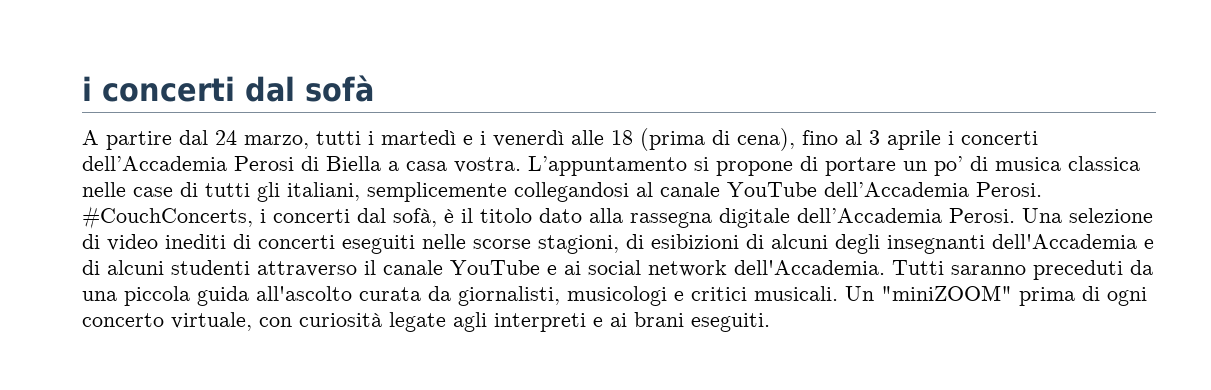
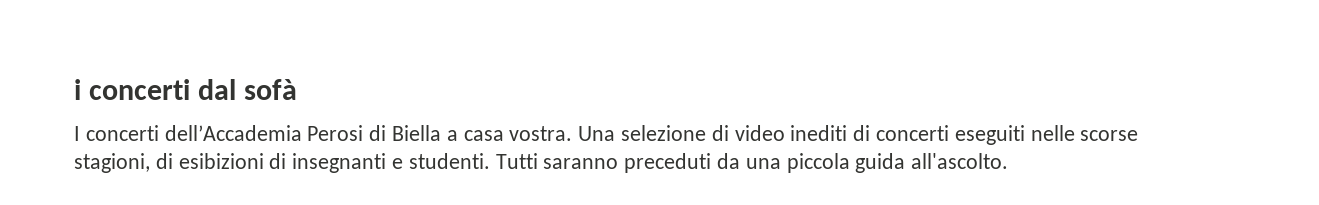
- A partire dal 24 marzo, tutti i martedì e i venerdì alle 18 (prima di cena), fino al 3 aprile i concerti dell’Accademia Perosi di Biella a casa vostra.
+ I concerti dell’Accademia Perosi di Biella a casa vostra.
- L’appuntamento si propone di portare un po’ di musica classica nelle case di tutti gli italiani, semplicemente collegandosi al canale YouTube dell’Accademia Perosi. #CouchConcerts, i concerti dal sofà, è il titolo dato alla rassegna digitale dell’Accademia Perosi.
- Una selezione di video inediti di concerti eseguiti nelle scorse stagioni, di esibizioni di alcuni degli insegnanti dell'Accademia e di alcuni studenti attraverso il canale YouTube e ai social network dell'Accademia.
+ Una selezione di video inediti di concerti eseguiti nelle scorse stagioni, di esibizioni di insegnanti e studenti.
- Tutti saranno preceduti da una piccola guida all'ascolto curata da giornalisti, musicologi e critici musicali. Un "miniZOOM" prima di ogni concerto virtuale, con curiosità legate agli interpreti e ai brani eseguiti.
+ Tutti saranno preceduti da una piccola guida all'ascolto.

